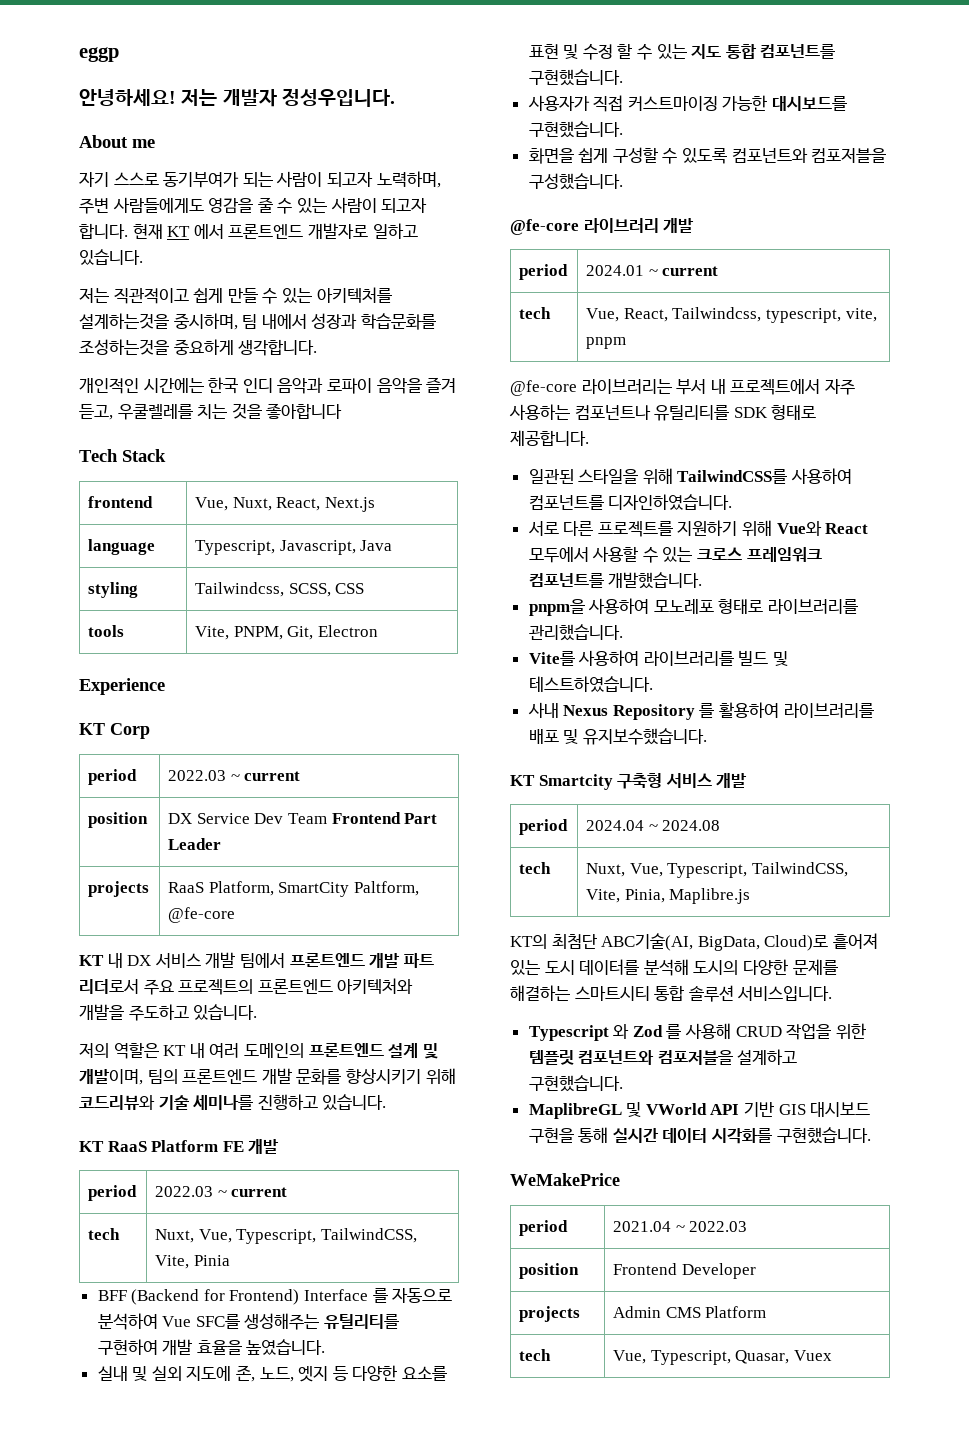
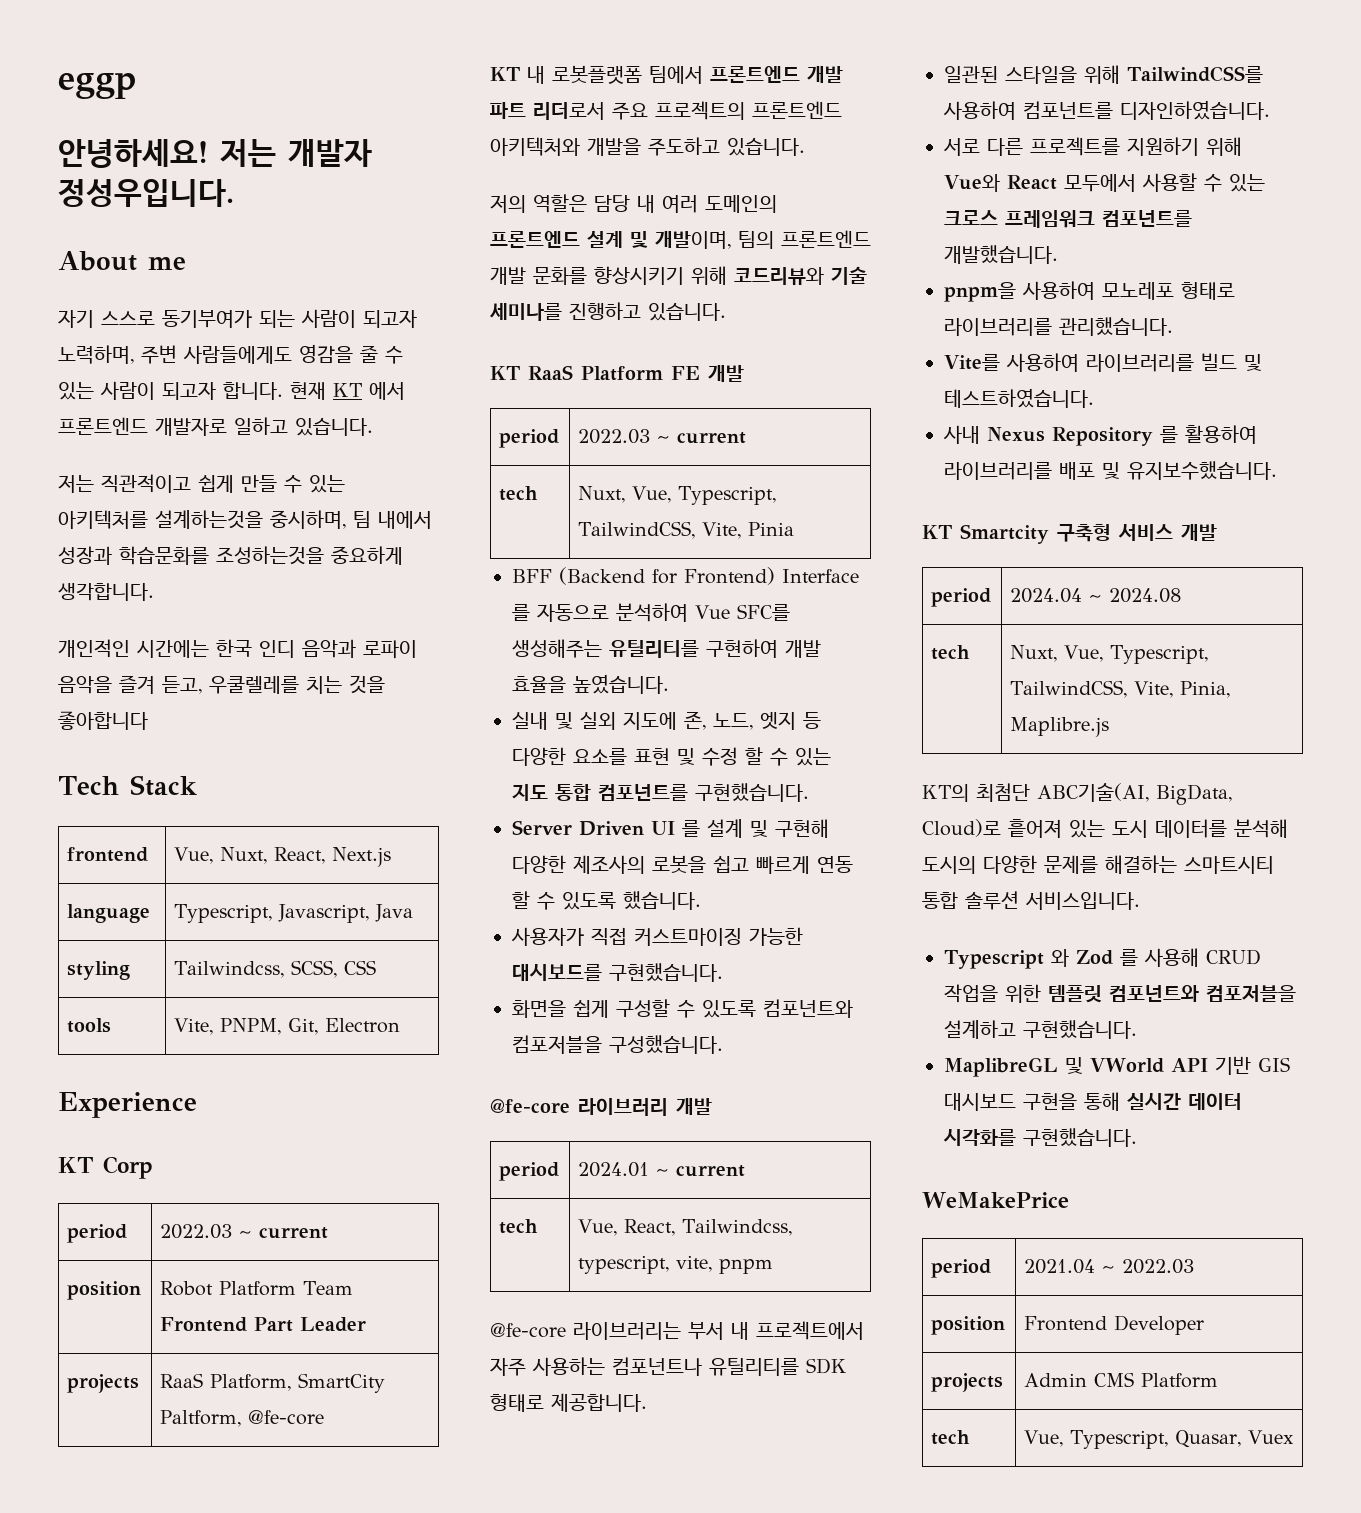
- position | DX Service Dev Team Frontend Part Leader
+ position | Robot Platform Team Frontend Part Leader
- KT 내 DX 서비스 개발 팀에서 프론트엔드 개발 파트 리더로서 주요 프로젝트의 프론트엔드 아키텍처와 개발을 주도하고 있습니다.
+ KT 내 로봇플랫폼 팀에서 프론트엔드 개발 파트 리더로서 주요 프로젝트의 프론트엔드 아키텍처와 개발을 주도하고 있습니다.
- 저의 역할은 KT 내 여러 도메인의 프론트엔드 설계 및 개발이며, 팀의 프론트엔드 개발 문화를 향상시키기 위해 코드리뷰와 기술 세미나를 진행하고 있습니다.
+ 저의 역할은 담당 내 여러 도메인의 프론트엔드 설계 및 개발이며, 팀의 프론트엔드 개발 문화를 향상시키기 위해 코드리뷰와 기술 세미나를 진행하고 있습니다.
+ Server Driven UI 를 설계 및 구현해 다양한 제조사의 로봇을 쉽고 빠르게 연동 할 수 있도록 했습니다.

